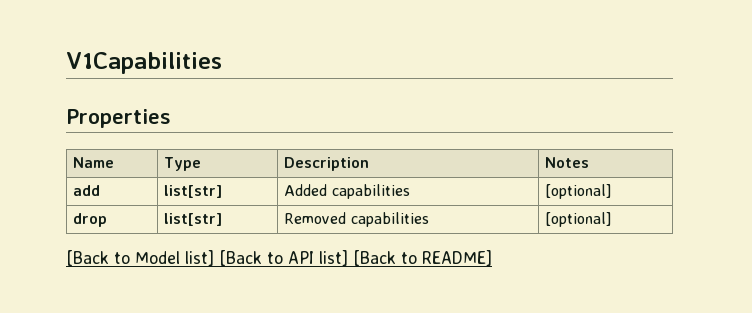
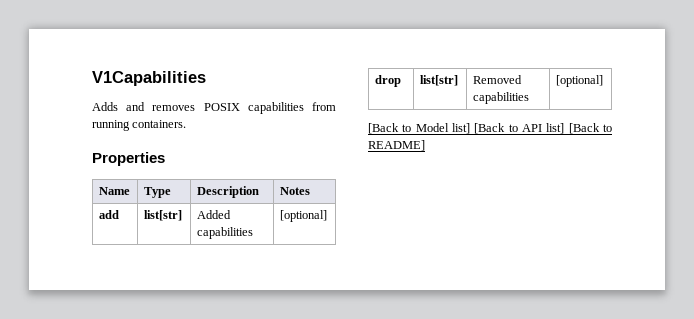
+ Adds and removes POSIX capabilities from running containers.

